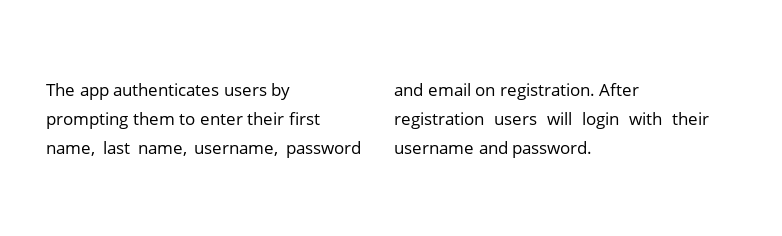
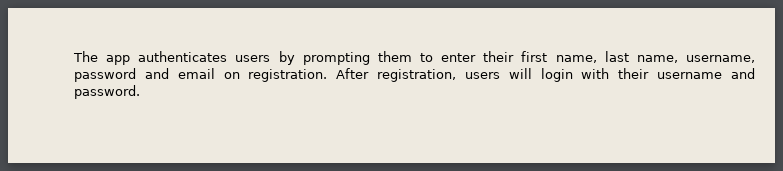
- After registration users will login with their username and password.
+ After registration, users will login with their username and password.

